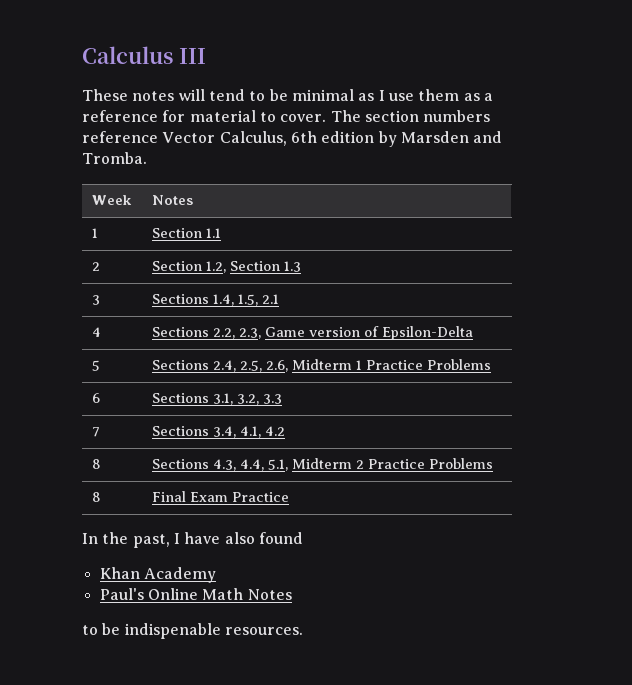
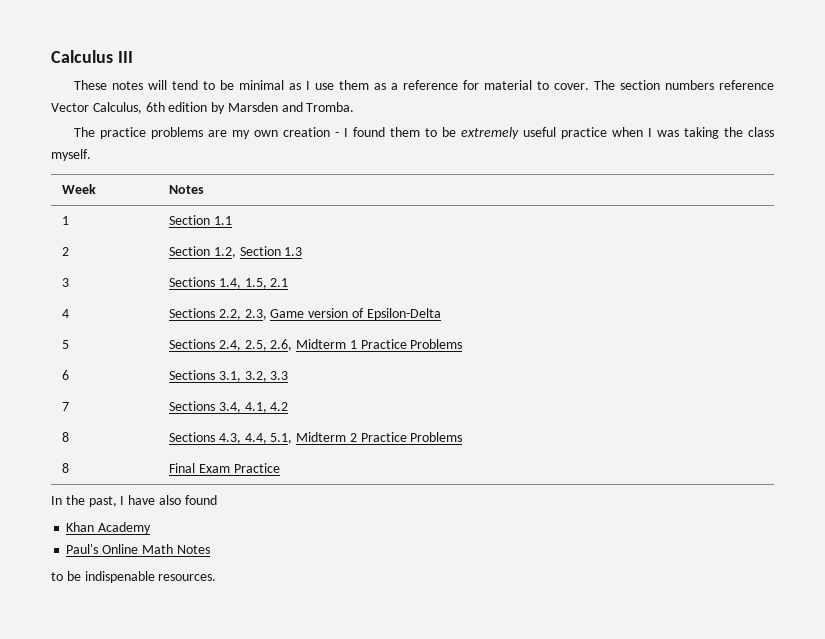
+ The practice problems are my own creation - I found them to be extremely useful practice when I was taking the class myself.

